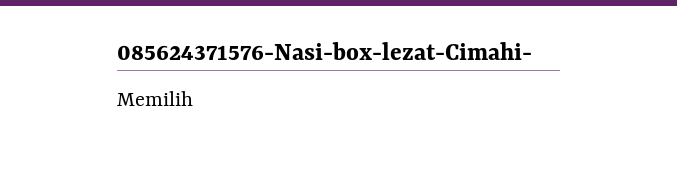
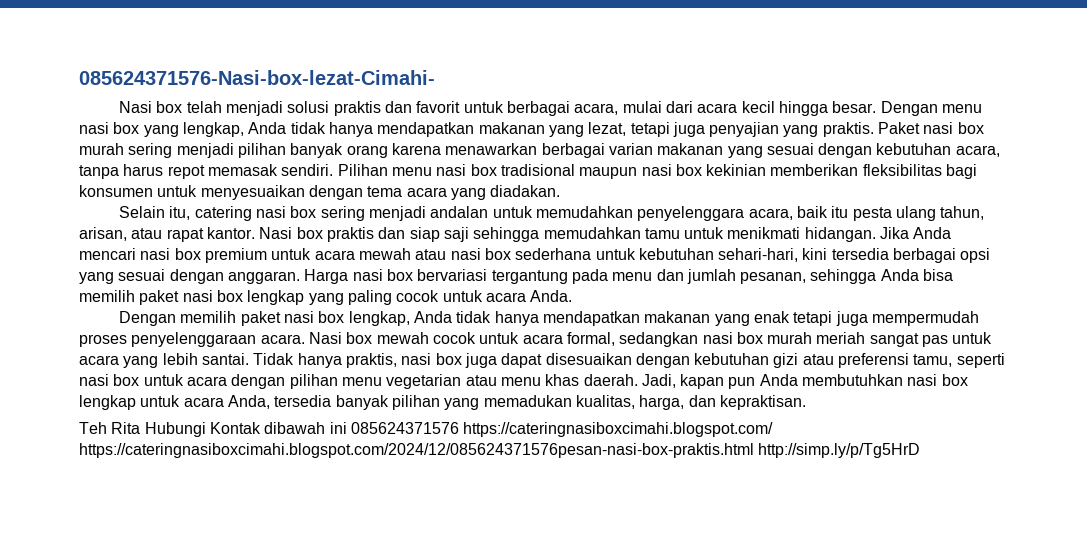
- Memilih
+ Nasi box telah menjadi solusi praktis dan favorit untuk berbagai acara, mulai dari acara kecil hingga besar. Dengan menu nasi box yang lengkap, Anda tidak hanya mendapatkan makanan yang lezat, tetapi juga penyajian yang praktis. Paket nasi box murah sering menjadi pilihan banyak orang karena menawarkan berbagai varian makanan yang sesuai dengan kebutuhan acara, tanpa harus repot memasak sendiri. Pilihan menu nasi box tradisional maupun nasi box kekinian memberikan fleksibilitas bagi konsumen untuk menyesuaikan dengan tema acara yang diadakan.
+ Selain itu, catering nasi box sering menjadi andalan untuk memudahkan penyelenggara acara, baik itu pesta ulang tahun, arisan, atau rapat kantor. Nasi box praktis dan siap saji sehingga memudahkan tamu untuk menikmati hidangan. Jika Anda mencari nasi box premium untuk acara mewah atau nasi box sederhana untuk kebutuhan sehari-hari, kini tersedia berbagai opsi yang sesuai dengan anggaran. Harga nasi box bervariasi tergantung pada menu dan jumlah pesanan, sehingga Anda bisa memilih paket nasi box lengkap yang paling cocok untuk acara Anda.
+ Dengan memilih paket nasi box lengkap, Anda tidak hanya mendapatkan makanan yang enak tetapi juga mempermudah proses penyelenggaraan acara. Nasi box mewah cocok untuk acara formal, sedangkan nasi box murah meriah sangat pas untuk acara yang lebih santai. Tidak hanya praktis, nasi box juga dapat disesuaikan dengan kebutuhan gizi atau preferensi tamu, seperti nasi box untuk acara dengan pilihan menu vegetarian atau menu khas daerah. Jadi, kapan pun Anda membutuhkan nasi box lengkap untuk acara Anda, tersedia banyak pilihan yang memadukan kualitas, harga, dan kepraktisan.
+ Teh Rita Hubungi Kontak dibawah ini 085624371576 https://cateringnasiboxcimahi.blogspot.com/ https://cateringnasiboxcimahi.blogspot.com/2024/12/085624371576pesan-nasi-box-praktis.html http://simp.ly/p/Tg5HrD

